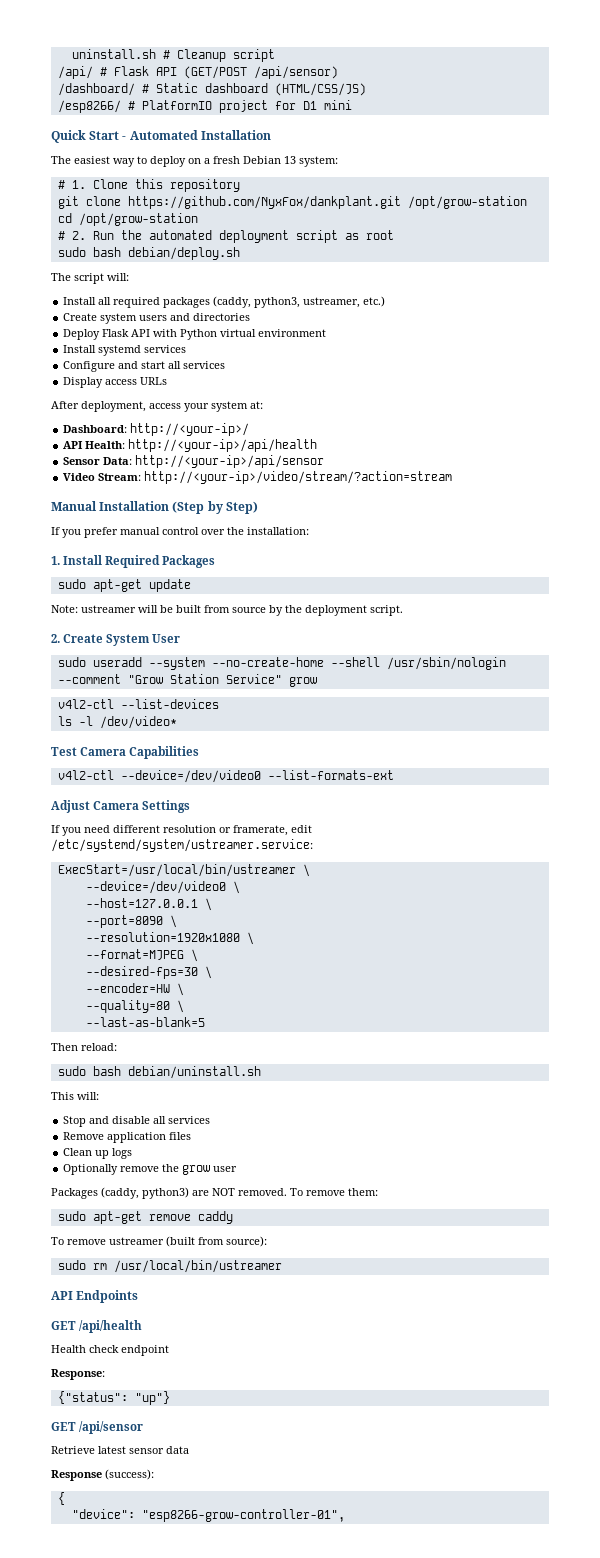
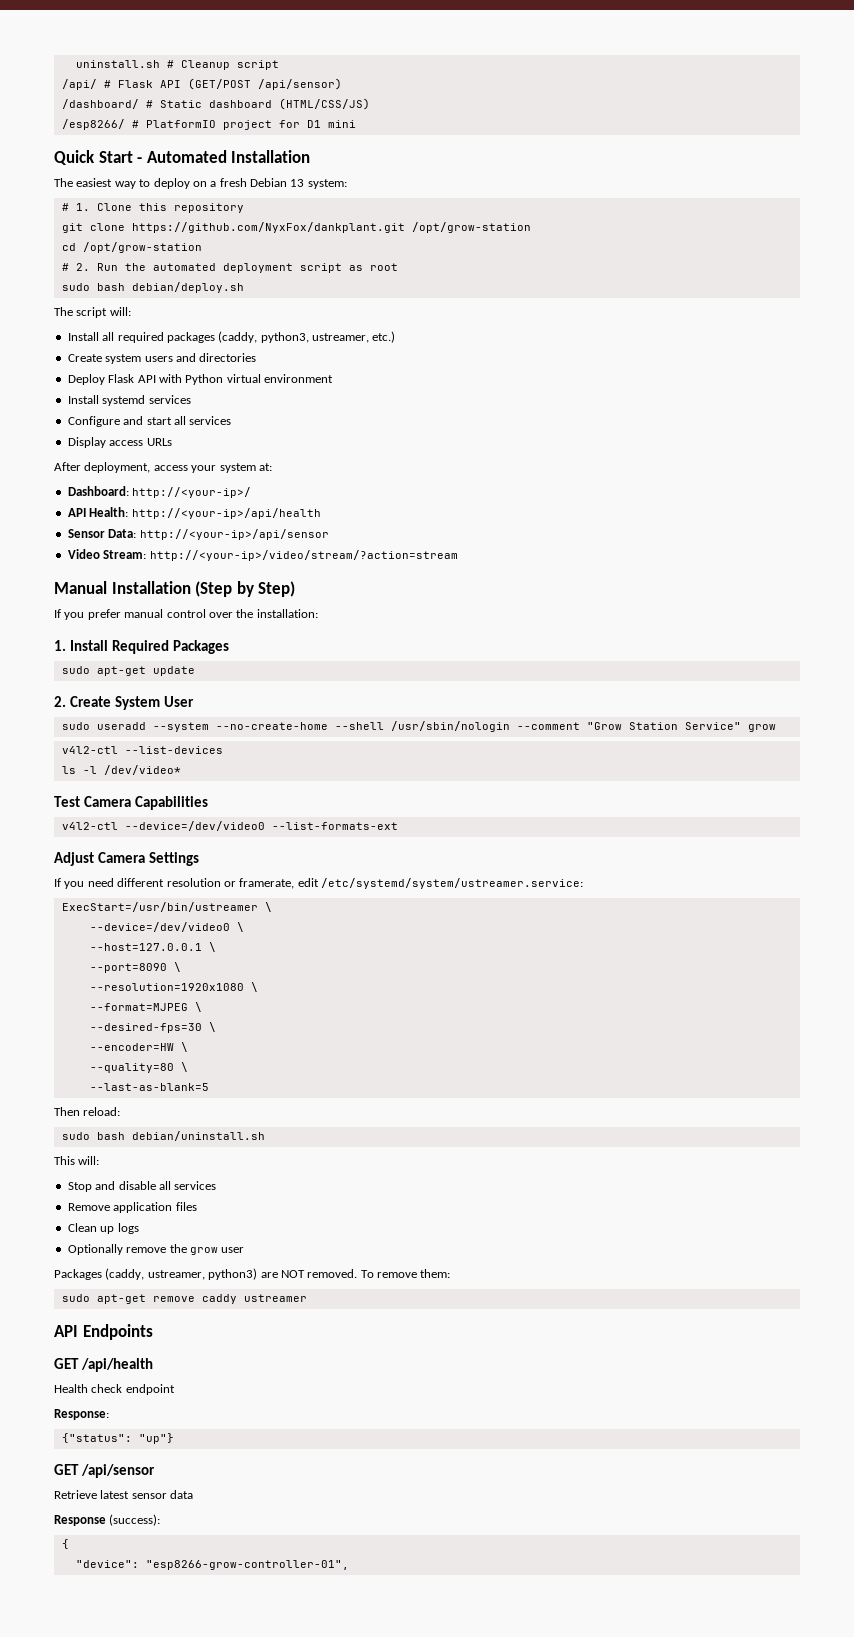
- Note: ustreamer will be built from source by the deployment script.
- ExecStart=/usr/local/bin/ustreamer \
+ ExecStart=/usr/bin/ustreamer \
- Packages (caddy, python3) are NOT removed.
+ Packages (caddy, ustreamer, python3) are NOT removed.
- sudo apt-get remove caddy
- To remove ustreamer (built from source):
- sudo rm /usr/local/bin/ustreamer
+ sudo apt-get remove caddy ustreamer

